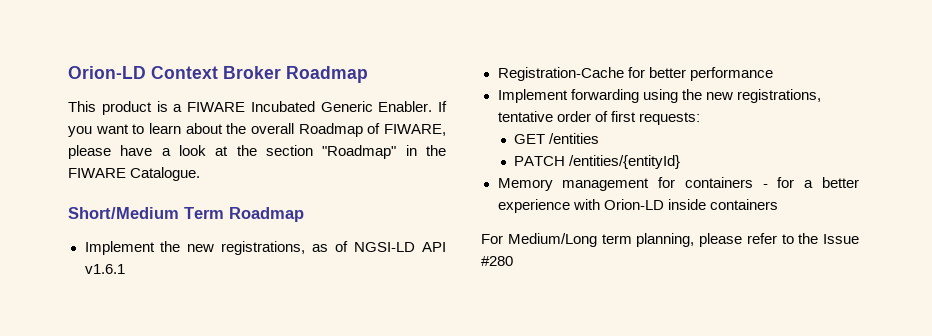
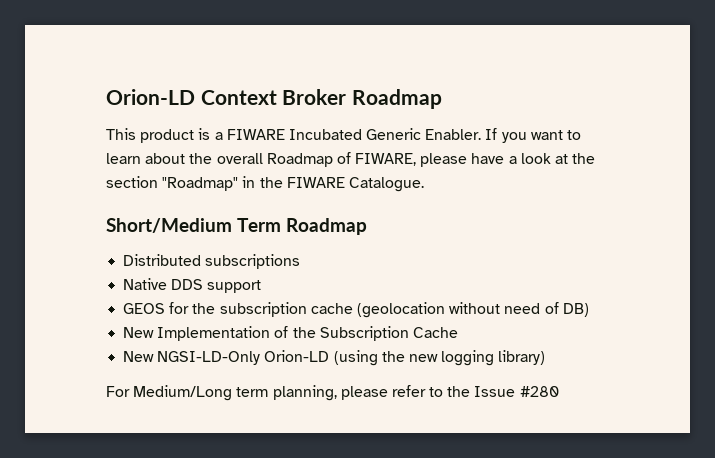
- Implement the new registrations, as of NGSI-LD API v1.6.1
- Registration-Cache for better performance
- Implement forwarding using the new registrations, tentative order of first requests:
- GET /entities
- PATCH /entities/{entityId}
- Memory management for containers - for a better experience with Orion-LD inside containers
+ Distributed subscriptions
+ Native DDS support
+ GEOS for the subscription cache (geolocation without need of DB)
+ New Implementation of the Subscription Cache
+ New NGSI-LD-Only Orion-LD (using the new logging library)

